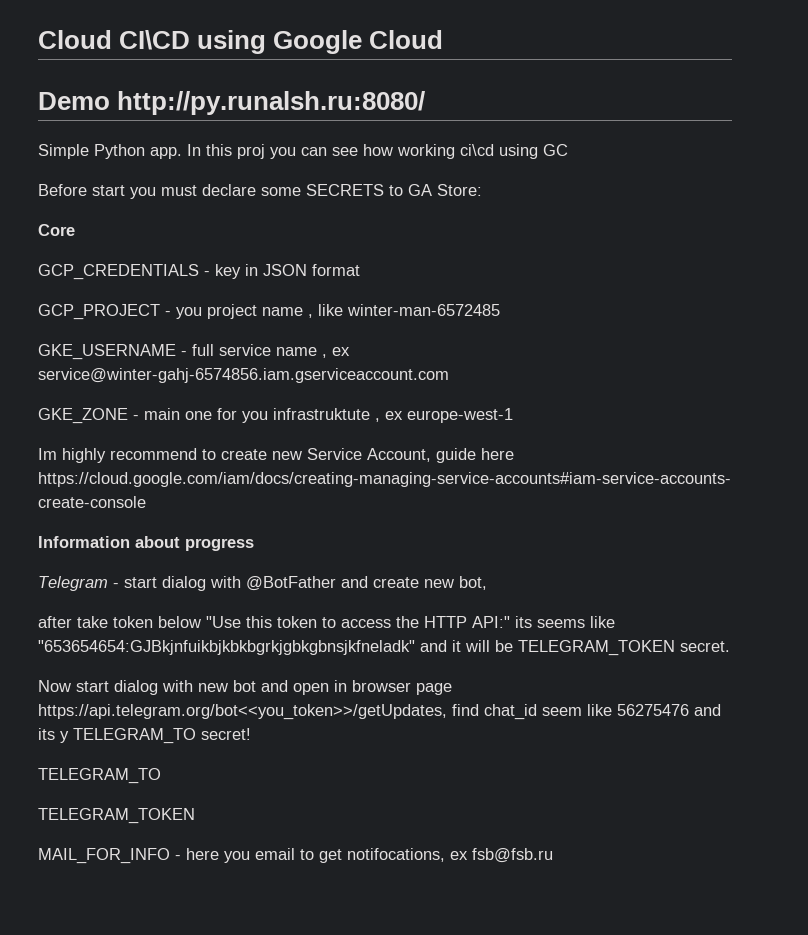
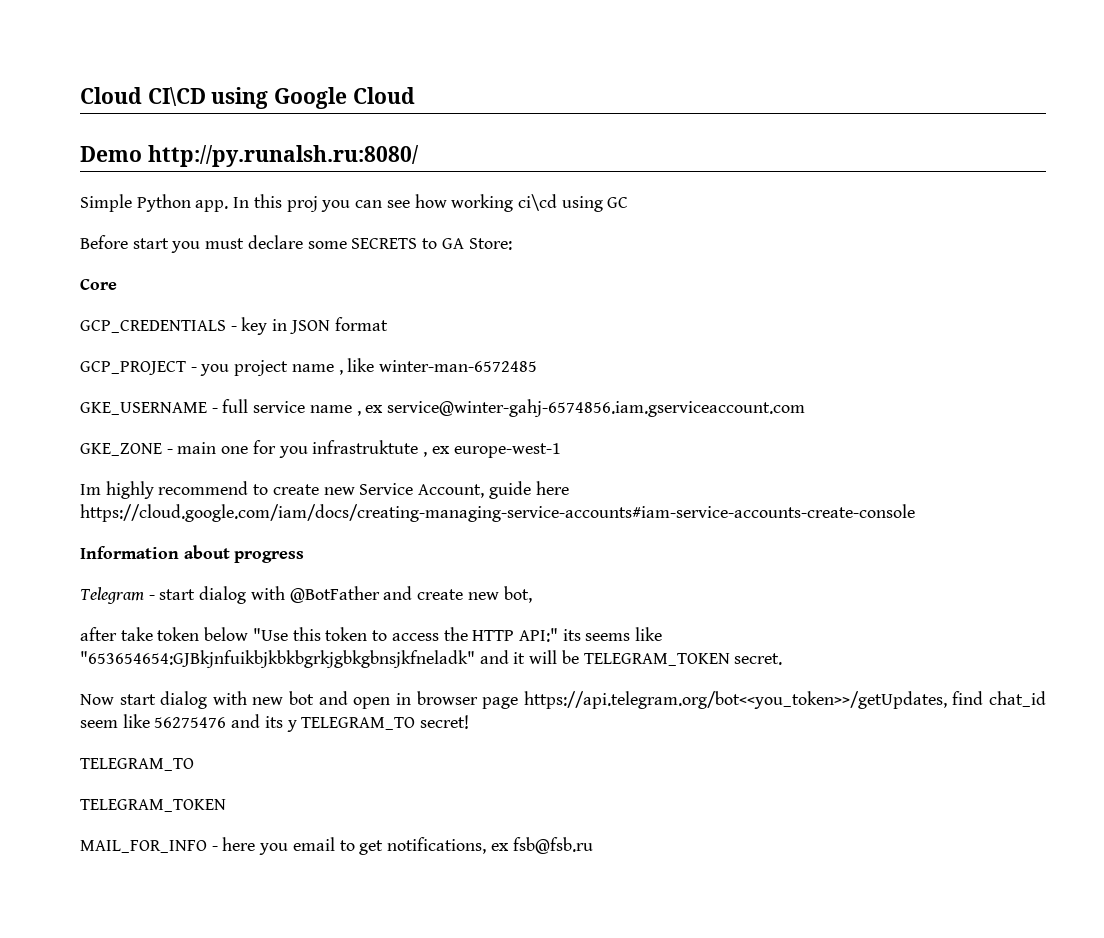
- MAIL_FOR_INFO - here you email to get notifocations, ex fsb@fsb.ru
+ MAIL_FOR_INFO - here you email to get notifications, ex fsb@fsb.ru

